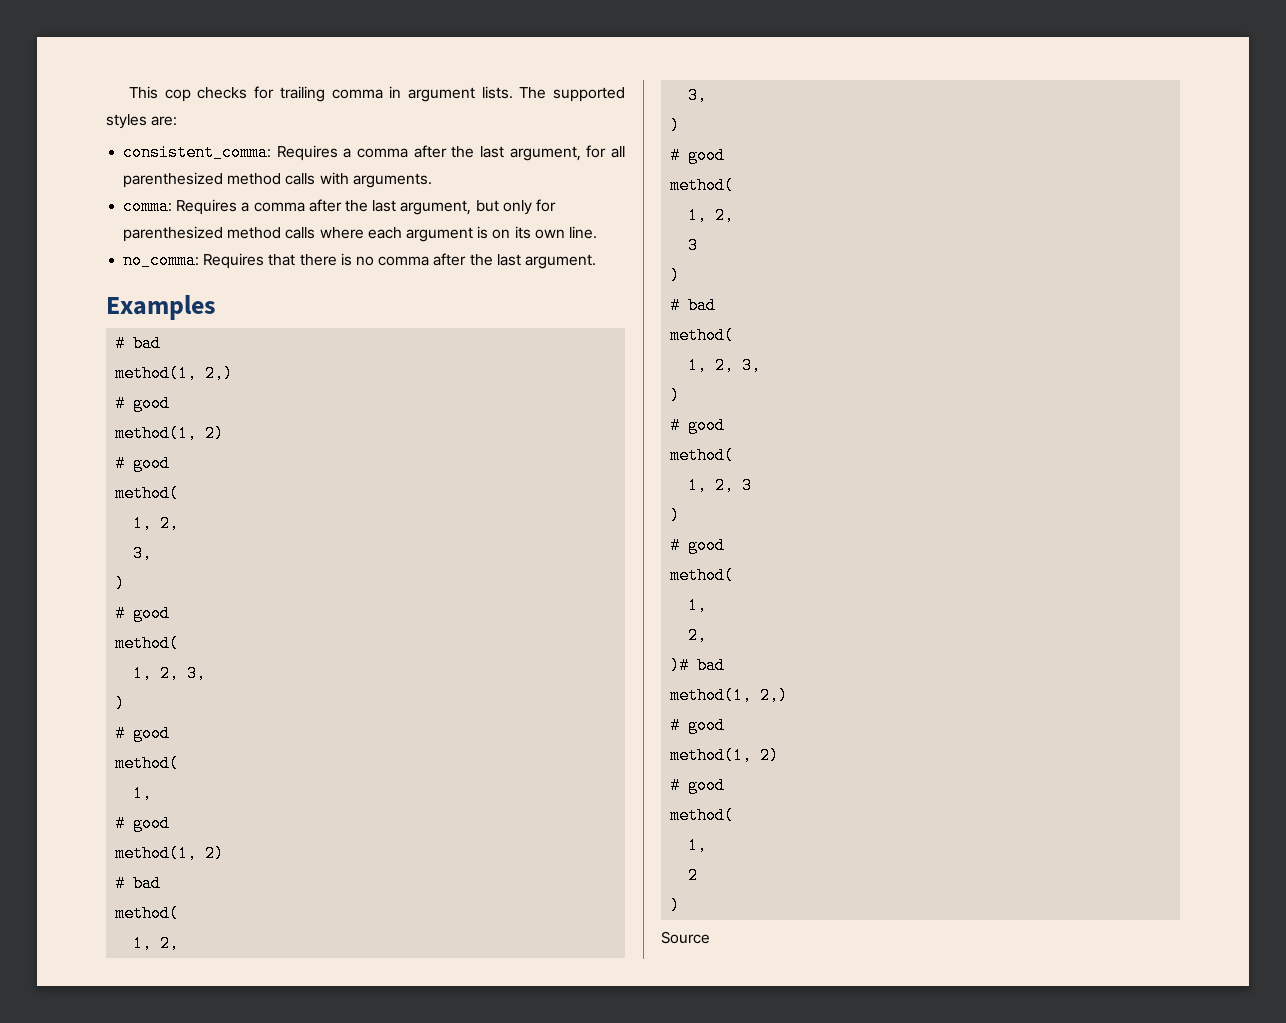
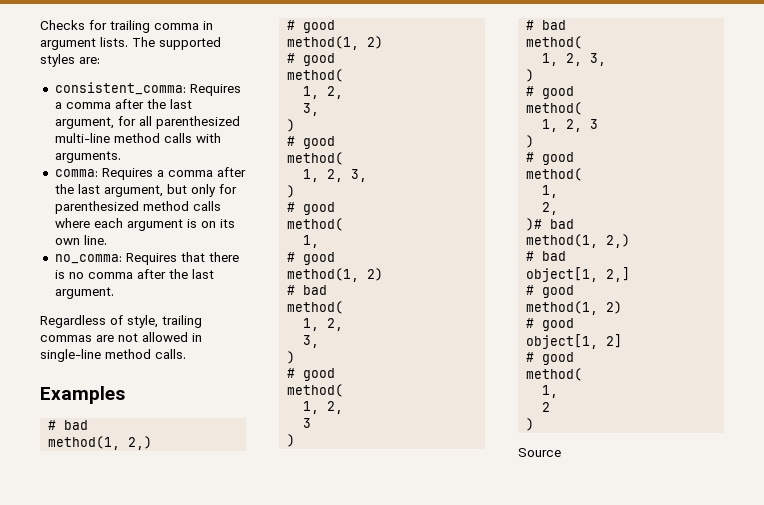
- This cop checks for trailing comma in argument lists.
+ Checks for trailing comma in argument lists.
- consistent_comma: Requires a comma after the last argument, for all parenthesized method calls with arguments.
+ consistent_comma: Requires a comma after the last argument, for all parenthesized multi-line method calls with arguments.
+ Regardless of style, trailing commas are not allowed in single-line method calls.
  )# bad
  method(1, 2,)
+ # bad
+ object[1, 2,]
  # good
  method(1, 2)
+ # good
+ object[1, 2]

